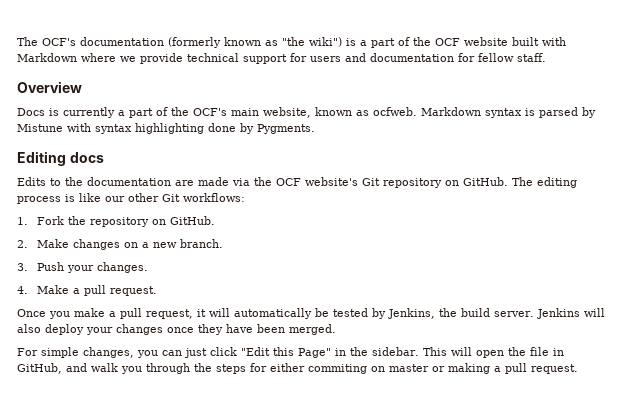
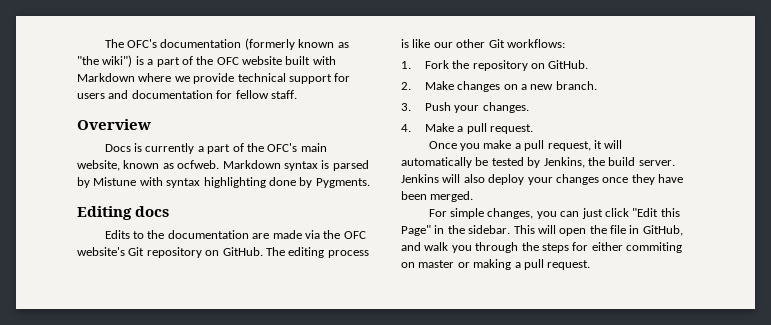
- The OCF's documentation (formerly known as "the wiki") is a part of the OCF website built with Markdown where we provide technical support for users and documentation for fellow staff.
+ The OFC's documentation (formerly known as "the wiki") is a part of the OFC website built with Markdown where we provide technical support for users and documentation for fellow staff.
- Docs is currently a part of the OCF's main website, known as ocfweb.
+ Docs is currently a part of the OFC's main website, known as ocfweb.
- Edits to the documentation are made via the OCF website's Git repository on GitHub.
+ Edits to the documentation are made via the OFC website's Git repository on GitHub.

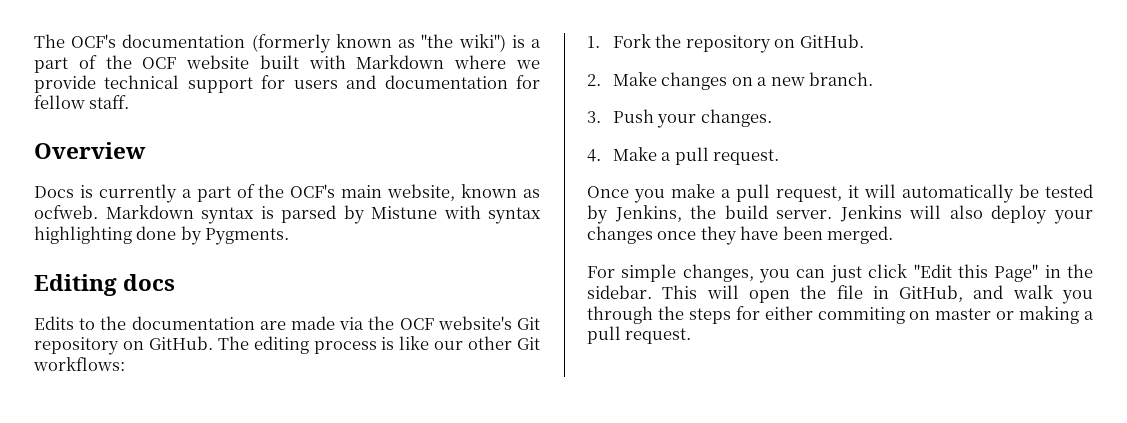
- The OFC's documentation (formerly known as "the wiki") is a part of the OFC website built with Markdown where we provide technical support for users and documentation for fellow staff.
+ The OCF's documentation (formerly known as "the wiki") is a part of the OCF website built with Markdown where we provide technical support for users and documentation for fellow staff.
- Docs is currently a part of the OFC's main website, known as ocfweb.
+ Docs is currently a part of the OCF's main website, known as ocfweb.
- Edits to the documentation are made via the OFC website's Git repository on GitHub.
+ Edits to the documentation are made via the OCF website's Git repository on GitHub.

